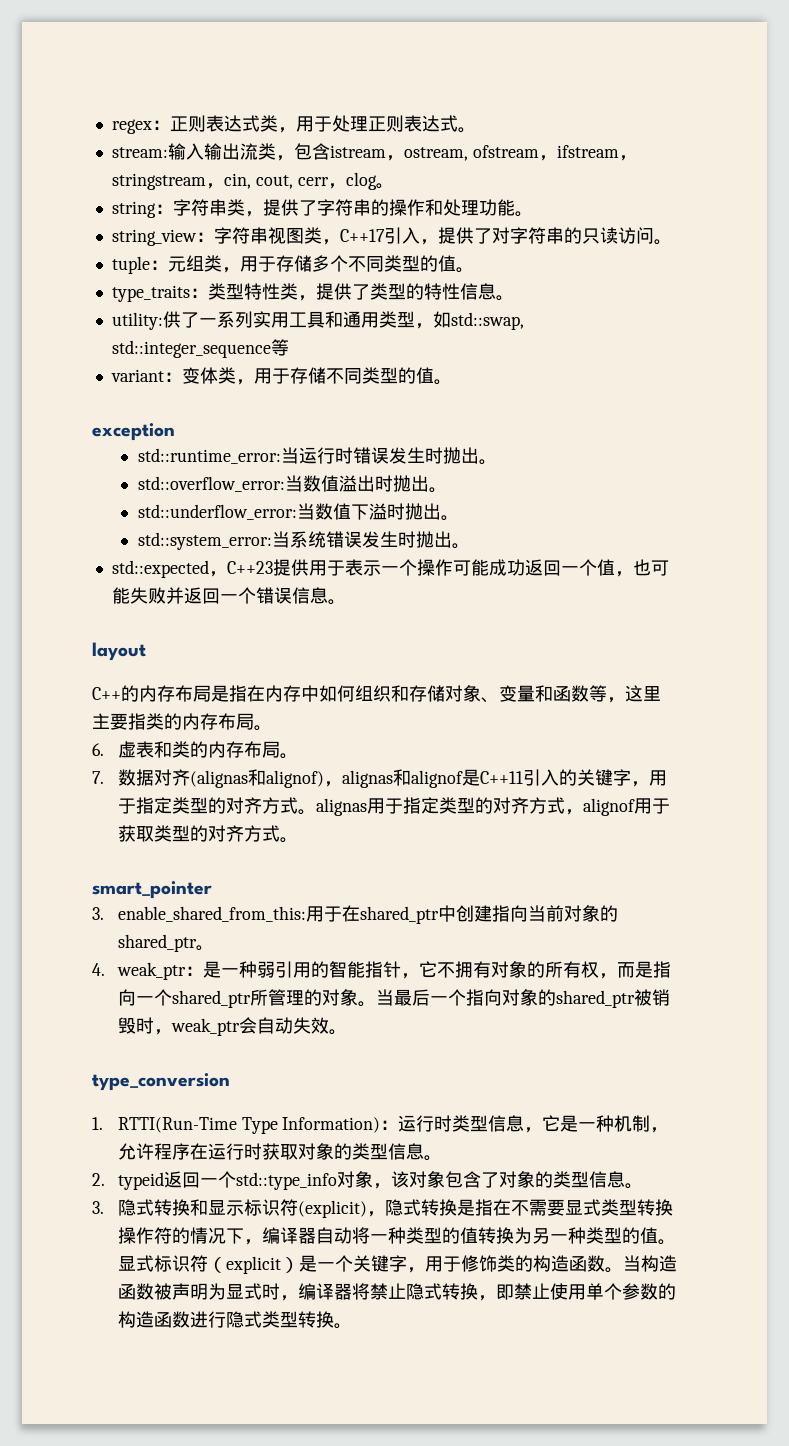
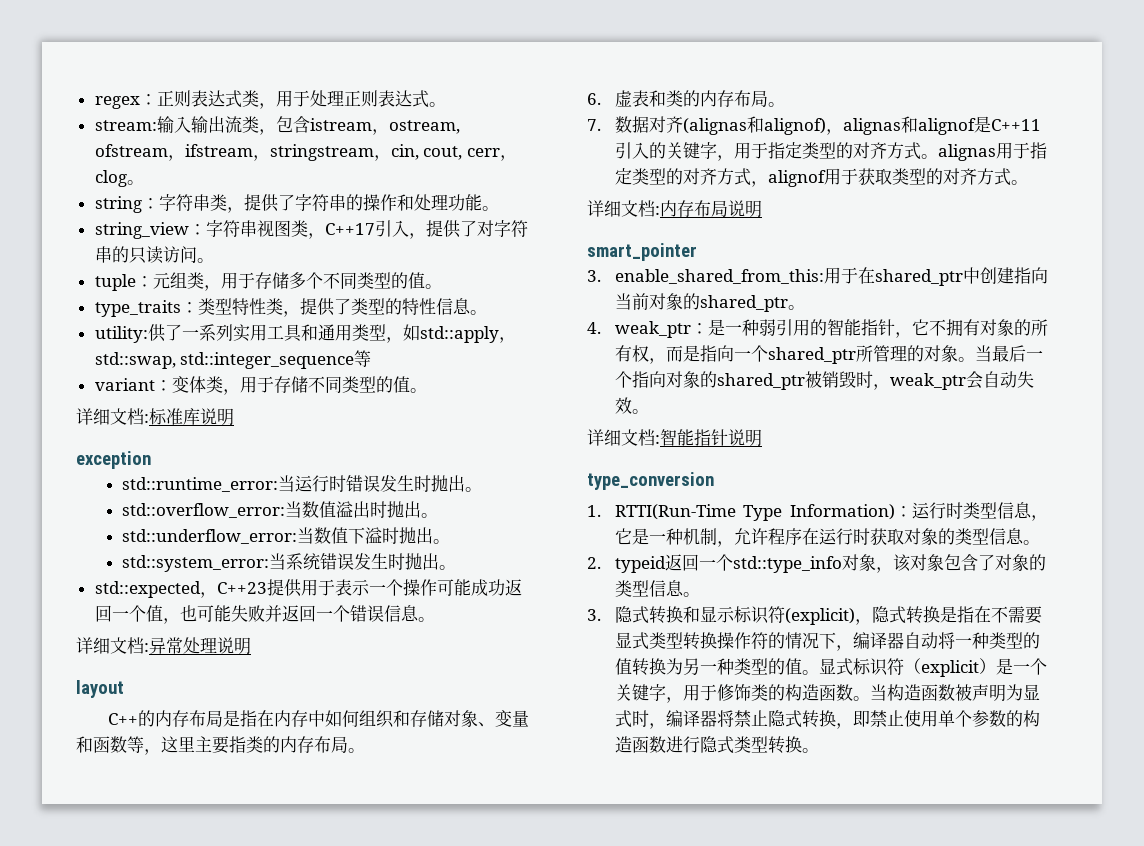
- utility:供了一系列实用工具和通用类型，如std::swap, std::integer_sequence等
+ utility:供了一系列实用工具和通用类型，如std::apply，std::swap, std::integer_sequence等
+ 详细文档:标准库说明
+ 详细文档:异常处理说明
+ 详细文档:内存布局说明
+ 详细文档:智能指针说明

